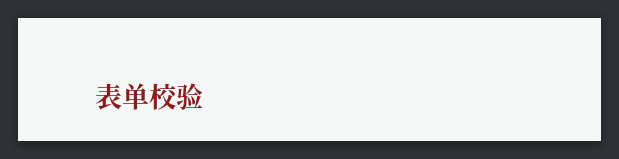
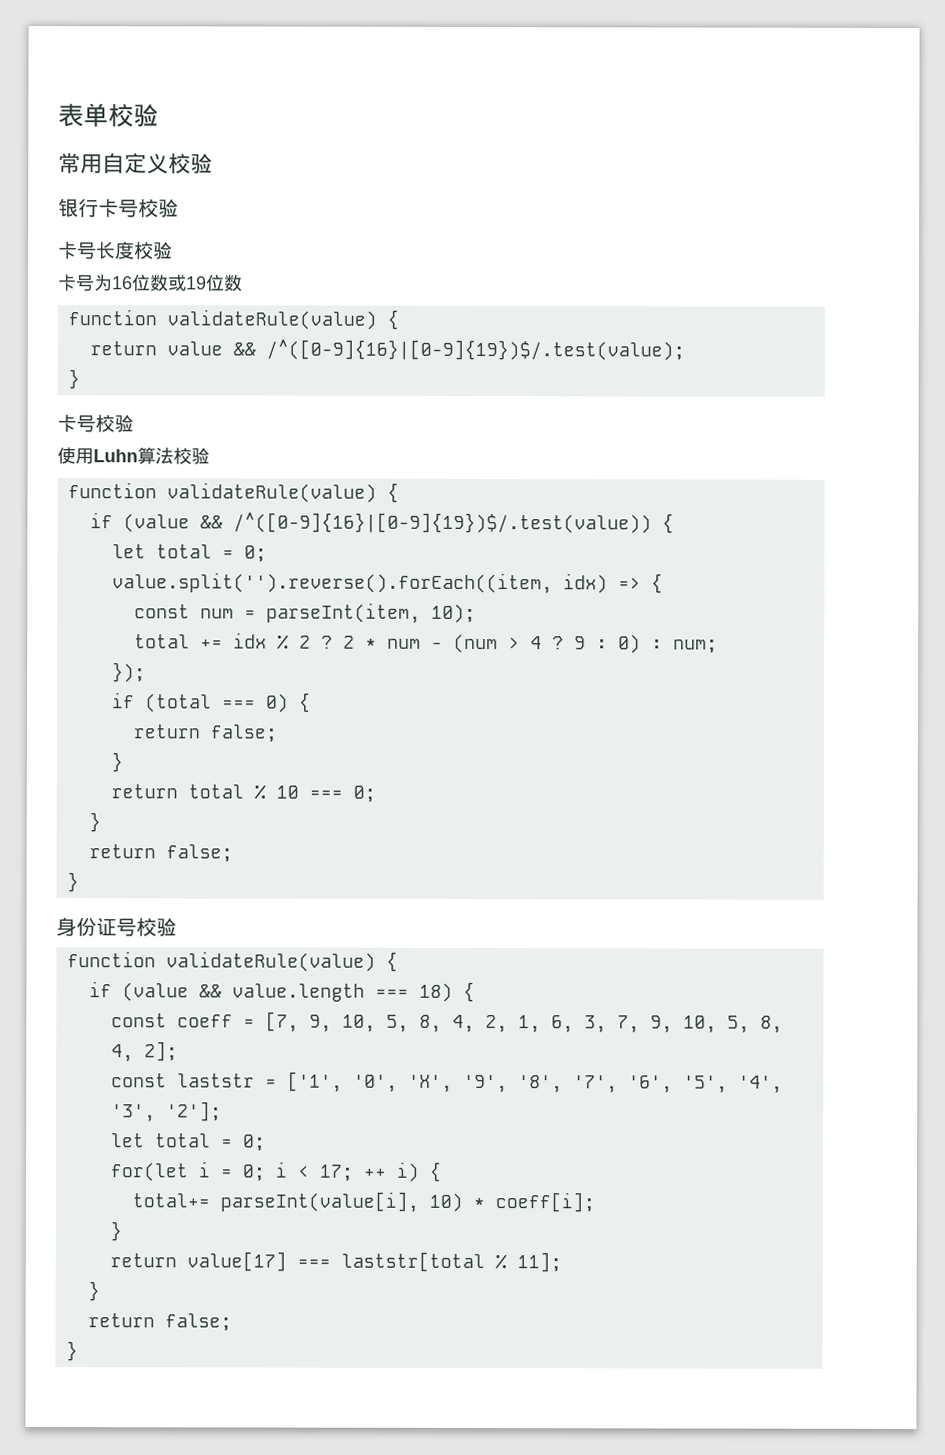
+ 常用自定义校验
+ 银行卡号校验
+ 卡号长度校验
+ 卡号为16位数或19位数
+ function validateRule(value) {
+ return value && /^([0-9]{16}|[0-9]{19})$/.test(value);
+ }
+ 卡号校验
+ 使用Luhn算法校验
+ function validateRule(value) {
+ if (value && /^([0-9]{16}|[0-9]{19})$/.test(value)) {
+ let total = 0;
+ value.split('').reverse().forEach((item, idx) => {
+ const num = parseInt(item, 10);
+ total += idx % 2 ? 2 * num - (num > 4 ? 9 : 0) : num;
+ });
+ if (total === 0) {
+ return false;
+ }
+ return total % 10 === 0;
+ }
+ return false;
+ }
+ 身份证号校验
+ function validateRule(value) {
+ if (value && value.length === 18) {
+ const coeff = [7, 9, 10, 5, 8, 4, 2, 1, 6, 3, 7, 9, 10, 5, 8, 4, 2];
+ const laststr = ['1', '0', 'X', '9', '8', '7', '6', '5', '4', '3', '2'];
+ let total = 0;
+ for(let i = 0; i < 17; ++ i) {
+ total+= parseInt(value[i], 10) * coeff[i];
+ }
+ return value[17] === laststr[total % 11];
+ }
+ return false;
+ }

